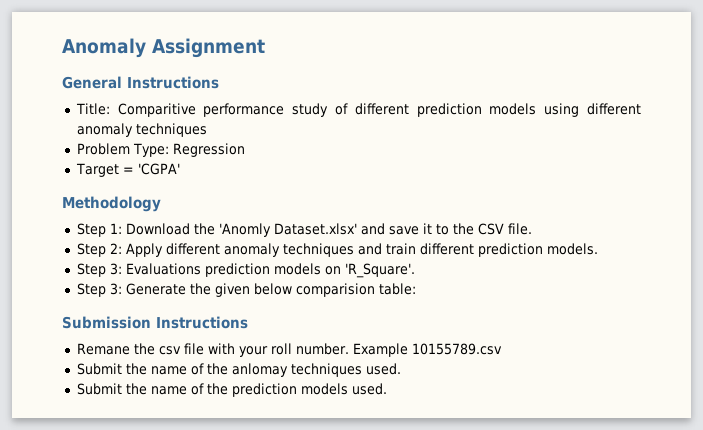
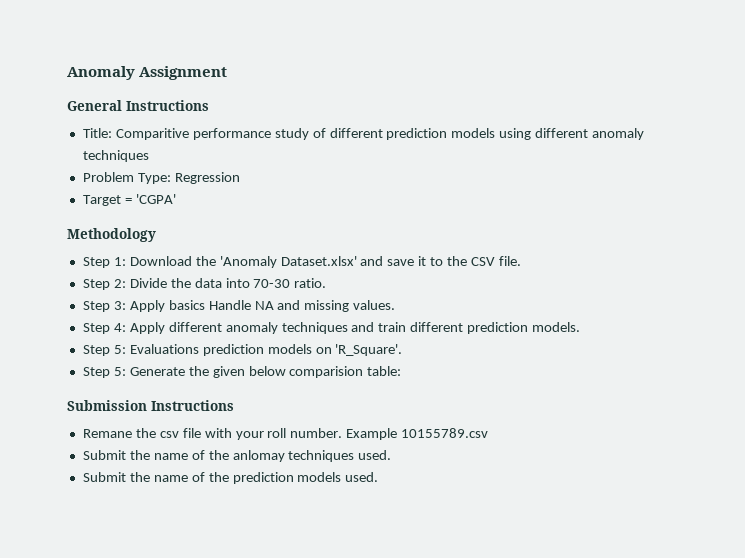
- Step 1: Download the 'Anomly Dataset.xlsx' and save it to the CSV file.
+ Step 1: Download the 'Anomaly Dataset.xlsx' and save it to the CSV file.
- Step 2: Apply different anomaly techniques and train different prediction models.
+ Step 2: Divide the data into 70-30 ratio.
+ Step 3: Apply basics Handle NA and missing values.
+ Step 4: Apply different anomaly techniques and train different prediction models.
- Step 3: Evaluations prediction models on 'R_Square'.
+ Step 5: Evaluations prediction models on 'R_Square'.
- Step 3: Generate the given below comparision table:
+ Step 5: Generate the given below comparision table:

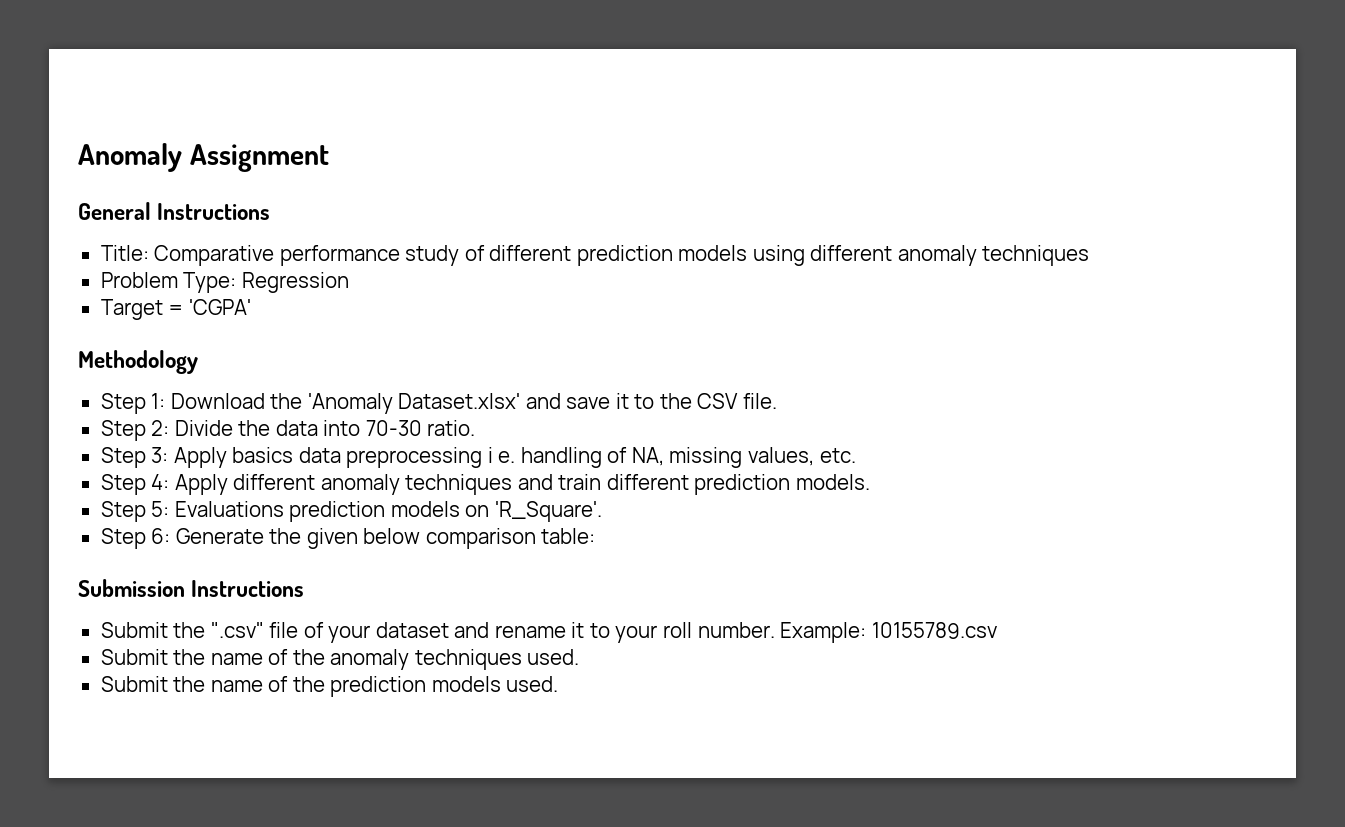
- Title: Comparitive performance study of different prediction models using different anomaly techniques
+ Title: Comparative performance study of different prediction models using different anomaly techniques
- Step 3: Apply basics Handle NA and missing values.
+ Step 3: Apply basics data preprocessing i e. handling of NA, missing values, etc.
- Step 5: Generate the given below comparision table:
+ Step 6: Generate the given below comparison table:
- Remane the csv file with your roll number.
+ Submit the ".csv" file of your dataset and rename it to your roll number.
- Example 10155789.csv
+ Example: 10155789.csv
- Submit the name of the anlomay techniques used.
+ Submit the name of the anomaly techniques used.

